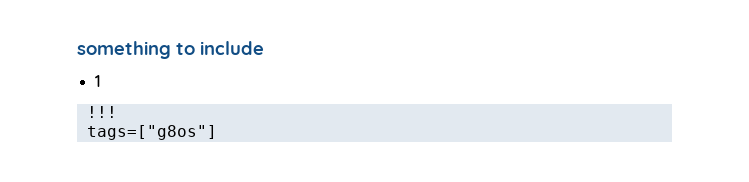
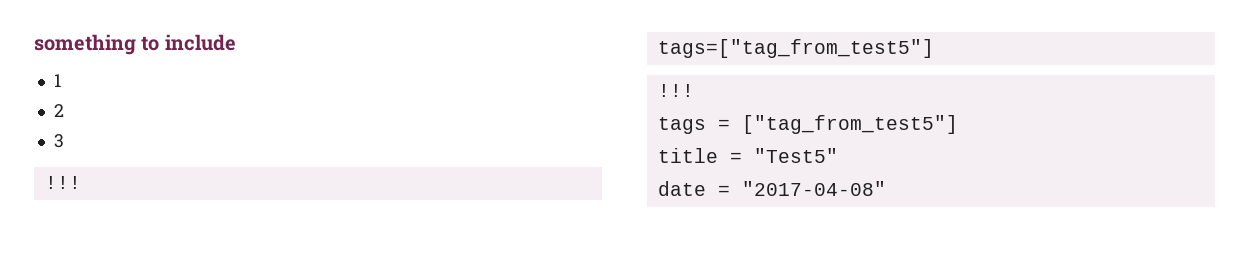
+ 2
+ 3
  !!!
- tags=["g8os"]
+ tags=["tag_from_test5"]
+ !!!
+ tags = ["tag_from_test5"]
+ title = "Test5"
+ date = "2017-04-08"

